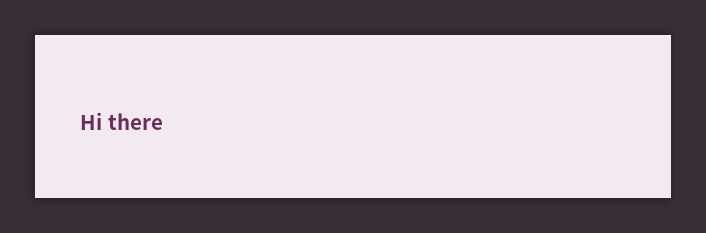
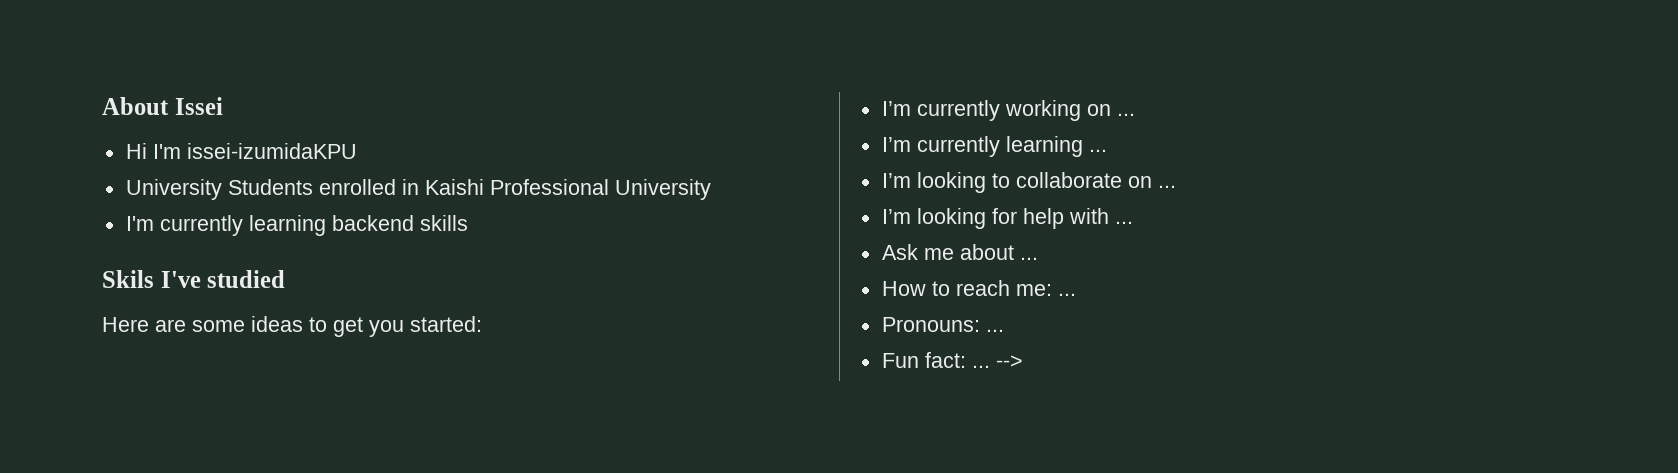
- Hi there
+ About Issei
+ Hi I'm issei-izumidaKPU
+ University Students enrolled in Kaishi Professional University
+ I'm currently learning backend skills
+ Skils I've studied
+ Here are some ideas to get you started:
+ I’m currently working on ...
+ I’m currently learning ...
+ I’m looking to collaborate on ...
+ I’m looking for help with ...
+ Ask me about ...
+ How to reach me: ...
+ Pronouns: ...
+ Fun fact: ... -->

